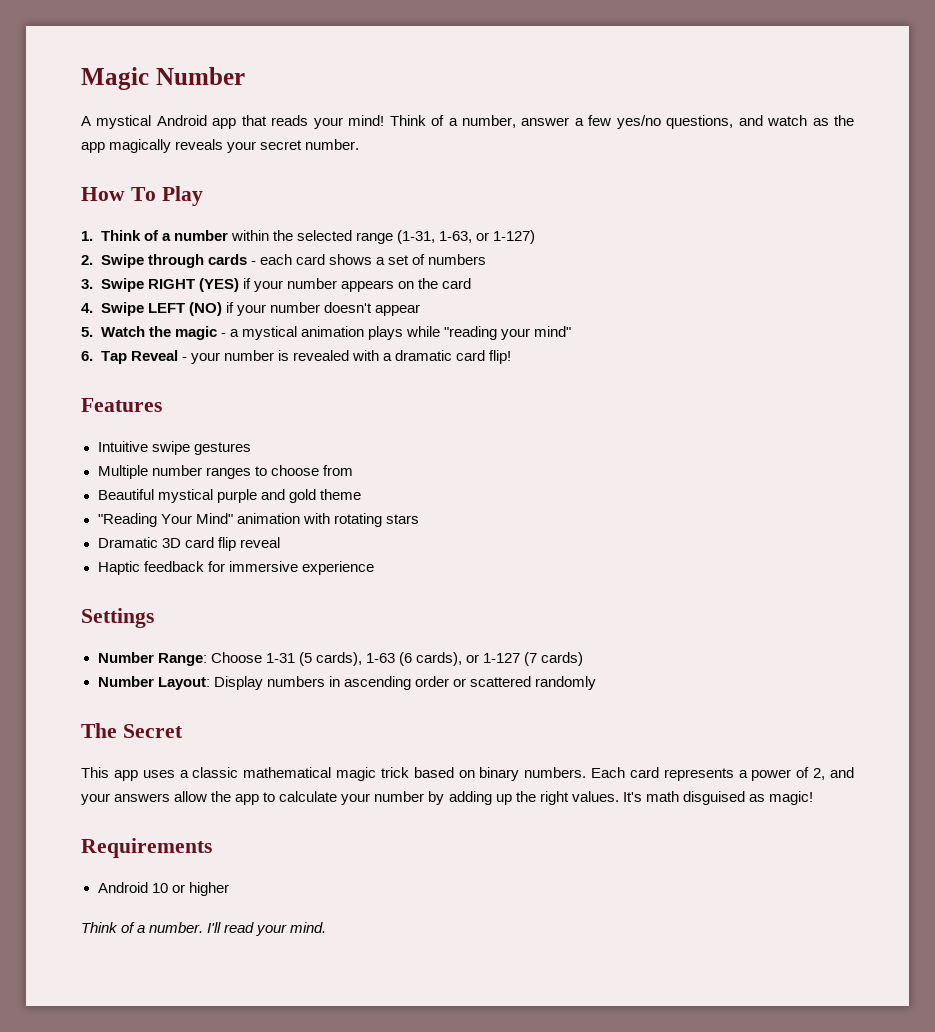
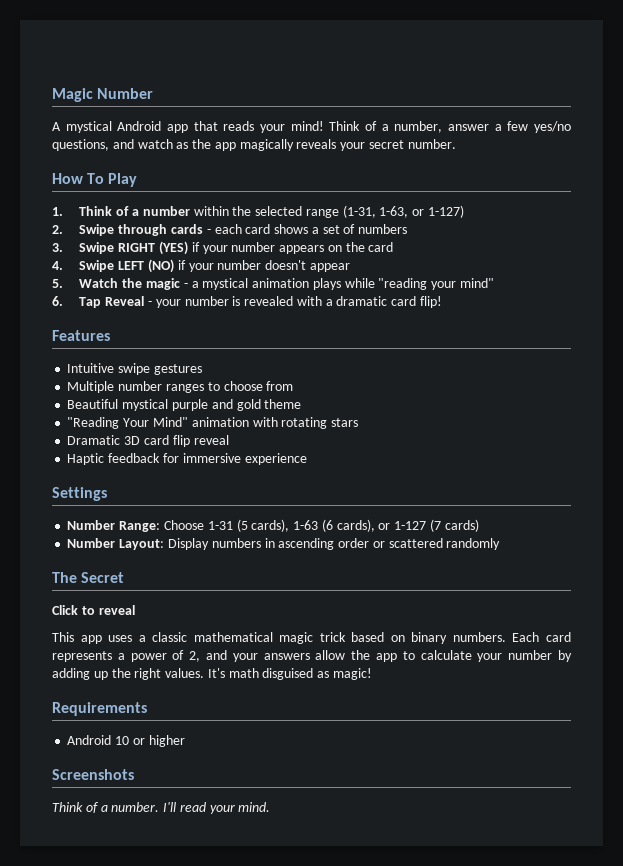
+ Click to reveal
+ Screenshots

